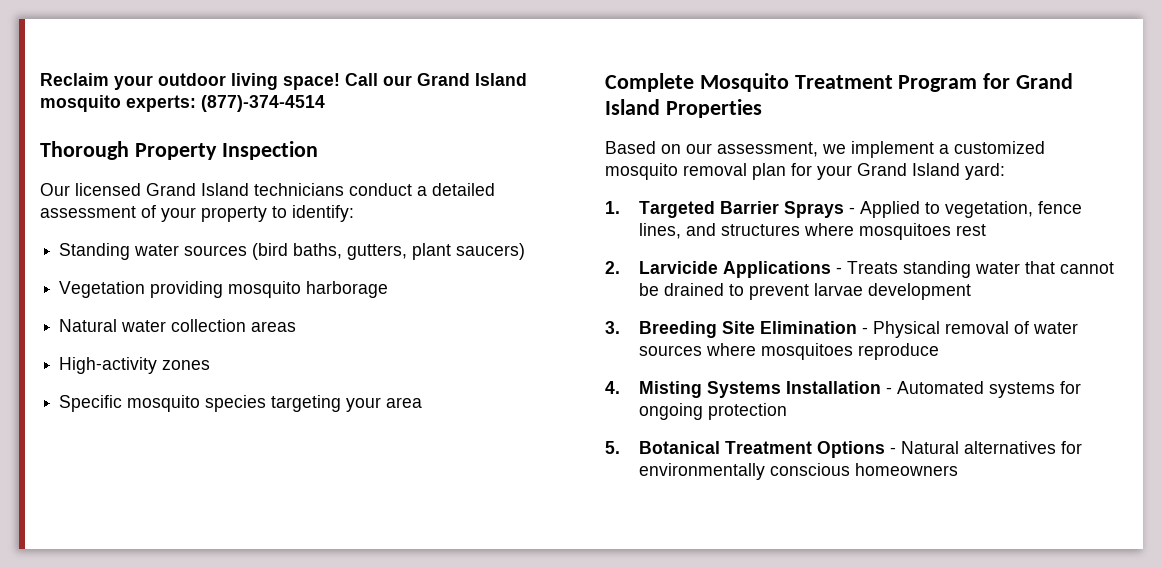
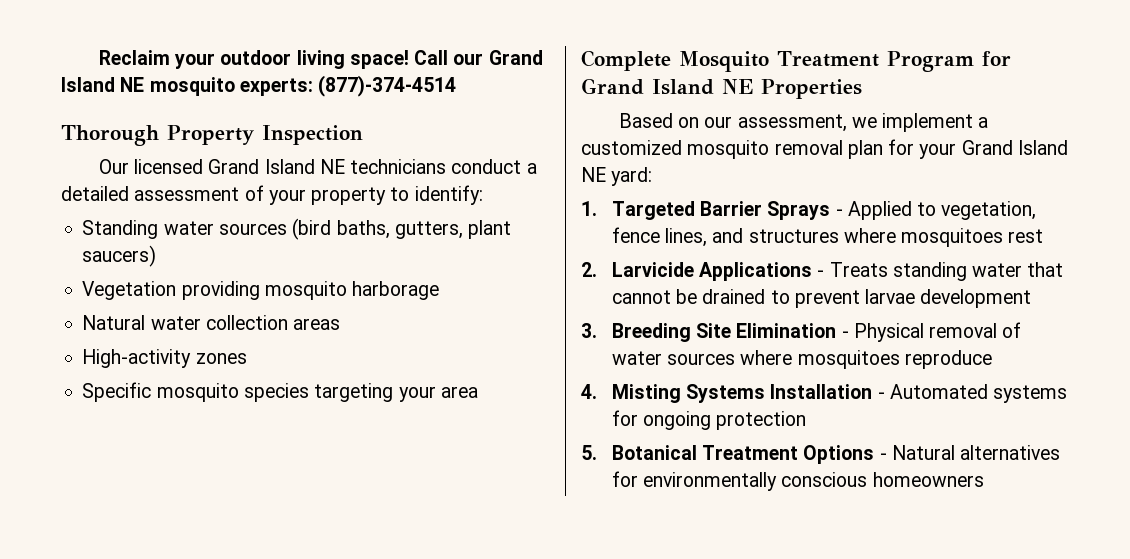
- Call our Grand Island mosquito experts: (877)-374-4514
+ Call our Grand Island NE mosquito experts: (877)-374-4514
- Our licensed Grand Island technicians conduct a detailed assessment of your property to identify:
+ Our licensed Grand Island NE technicians conduct a detailed assessment of your property to identify:
- Complete Mosquito Treatment Program for Grand Island Properties
+ Complete Mosquito Treatment Program for Grand Island NE Properties
- Based on our assessment, we implement a customized mosquito removal plan for your Grand Island yard:
+ Based on our assessment, we implement a customized mosquito removal plan for your Grand Island NE yard:

